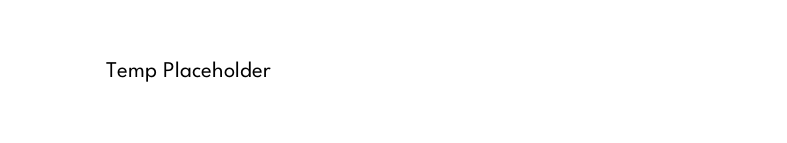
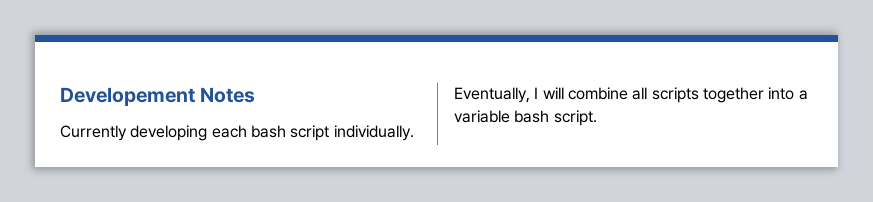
- Temp Placeholder
+ Developement Notes
+ Currently developing each bash script individually. Eventually, I will combine all scripts together into a variable bash script.

